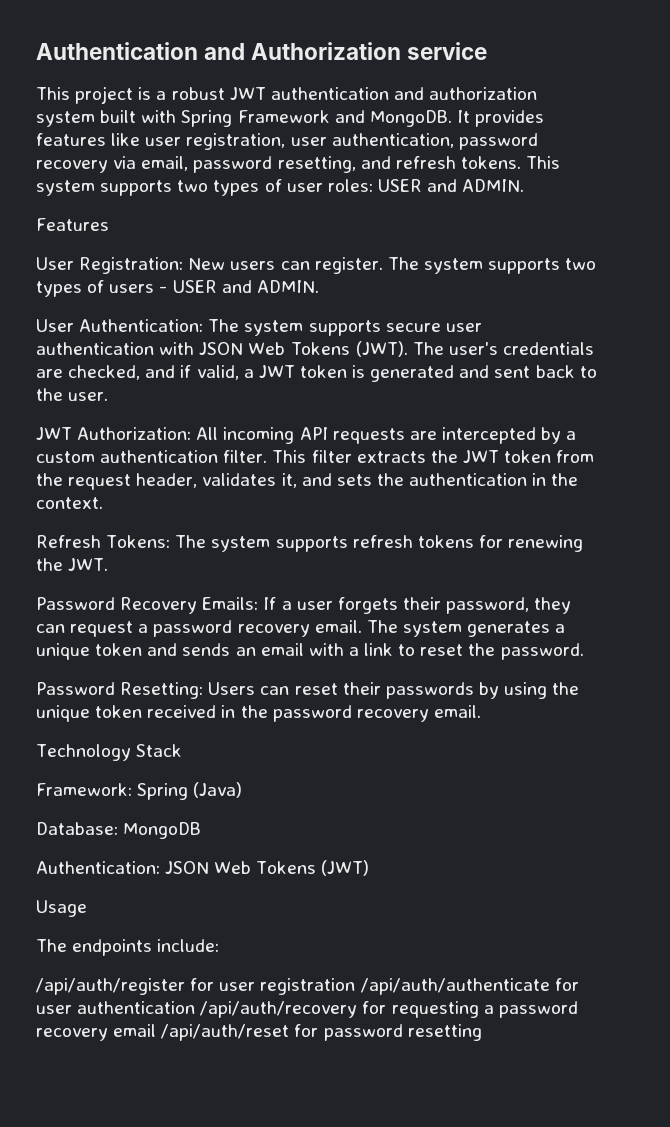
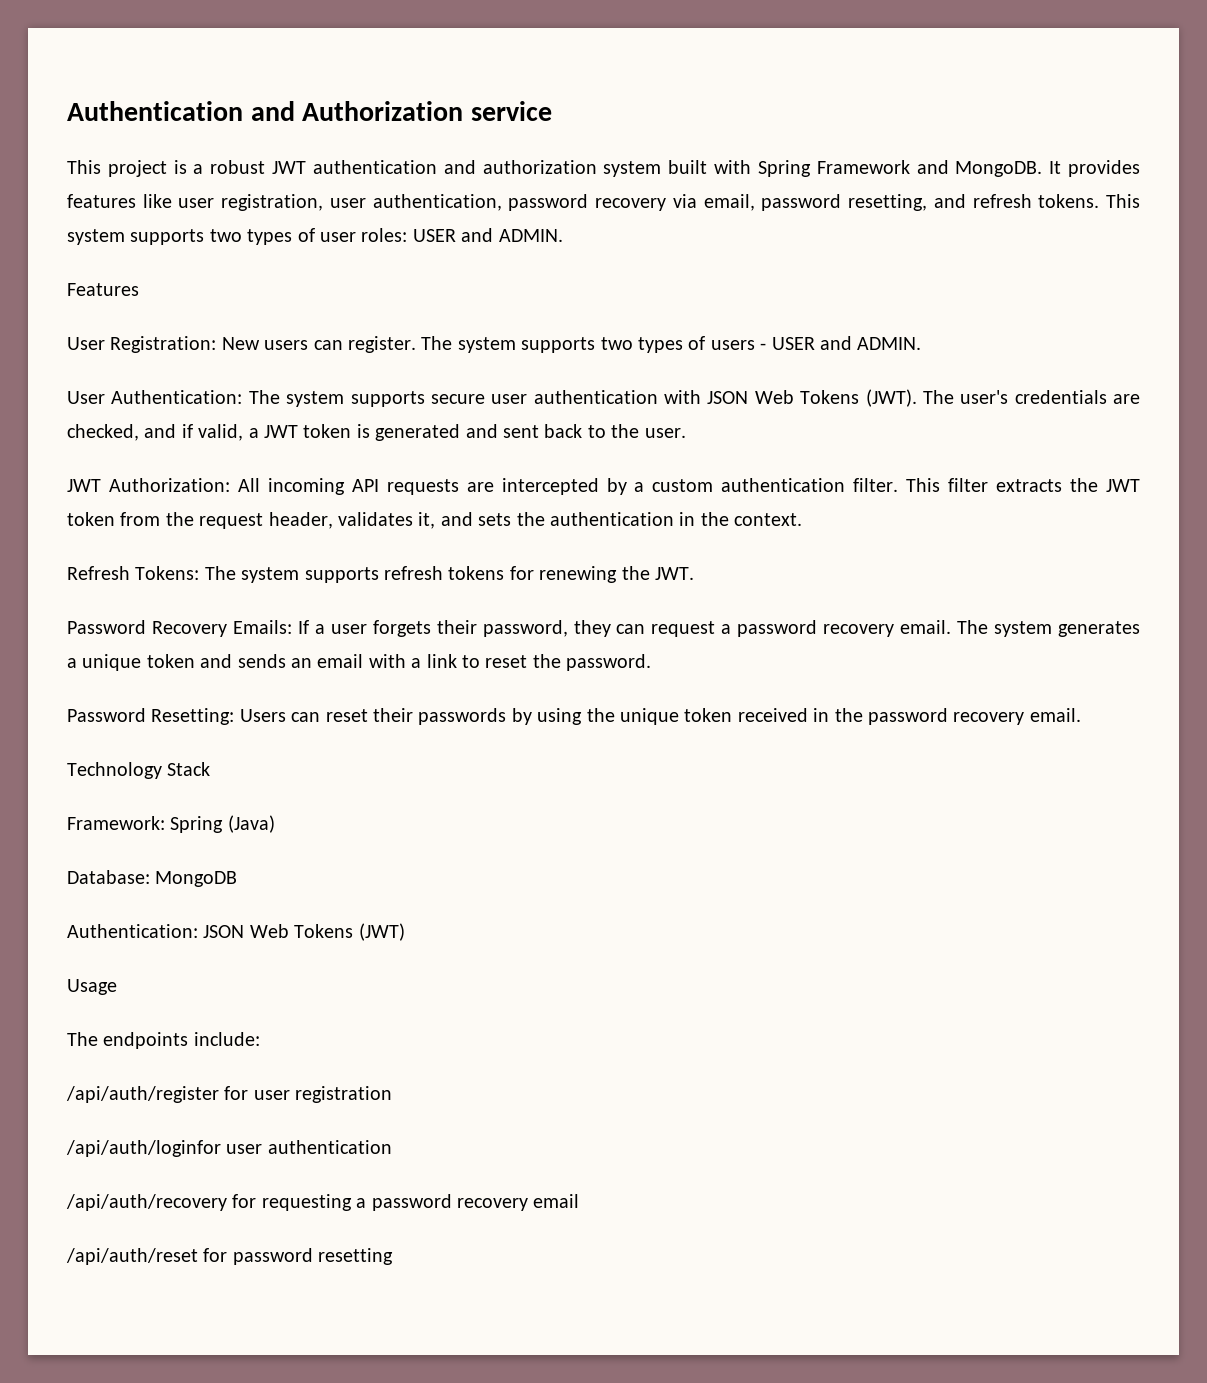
- /api/auth/register for user registration /api/auth/authenticate for user authentication /api/auth/recovery for requesting a password recovery email /api/auth/reset for password resetting
+ /api/auth/register for user registration
+ /api/auth/loginfor user authentication
+ /api/auth/recovery for requesting a password recovery email
+ /api/auth/reset for password resetting

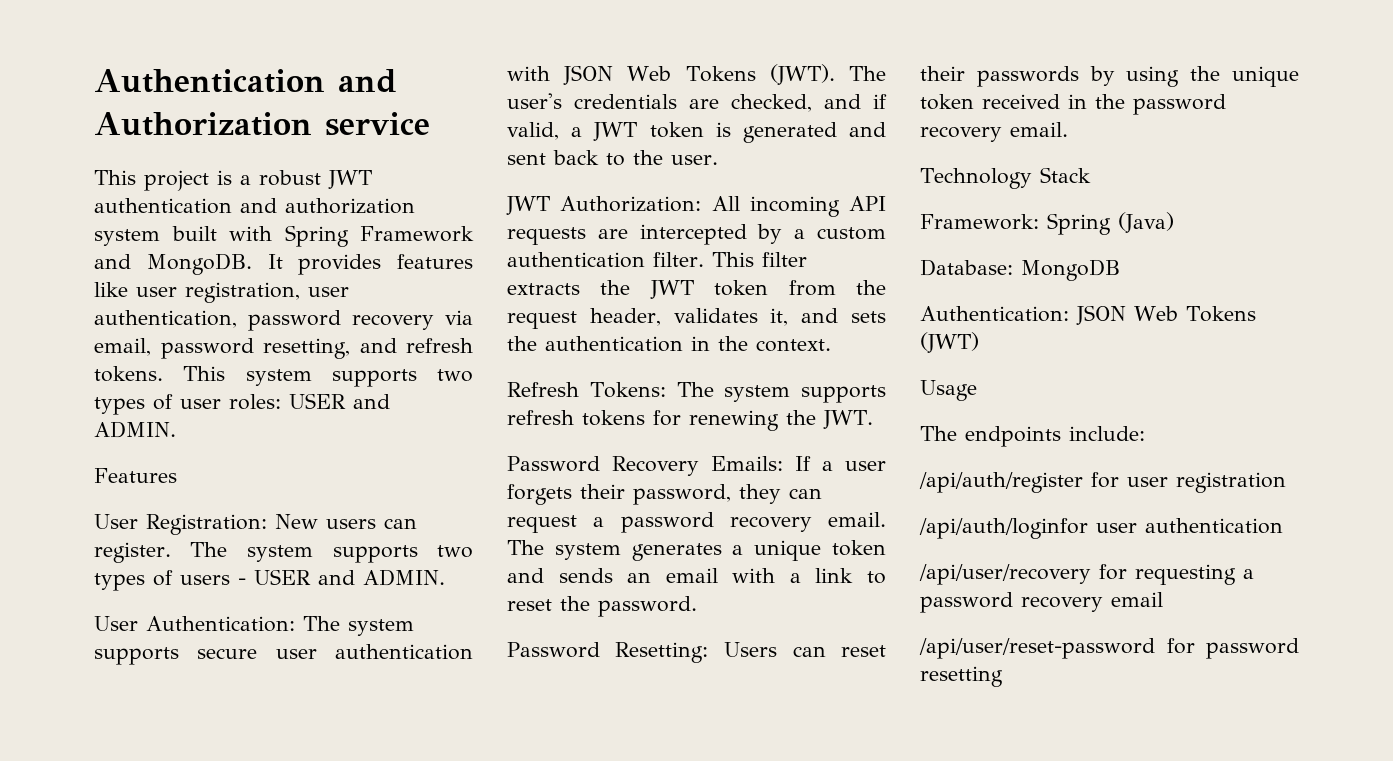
- /api/auth/recovery for requesting a password recovery email
+ /api/user/recovery for requesting a password recovery email
- /api/auth/reset for password resetting
+ /api/user/reset-password for password resetting

